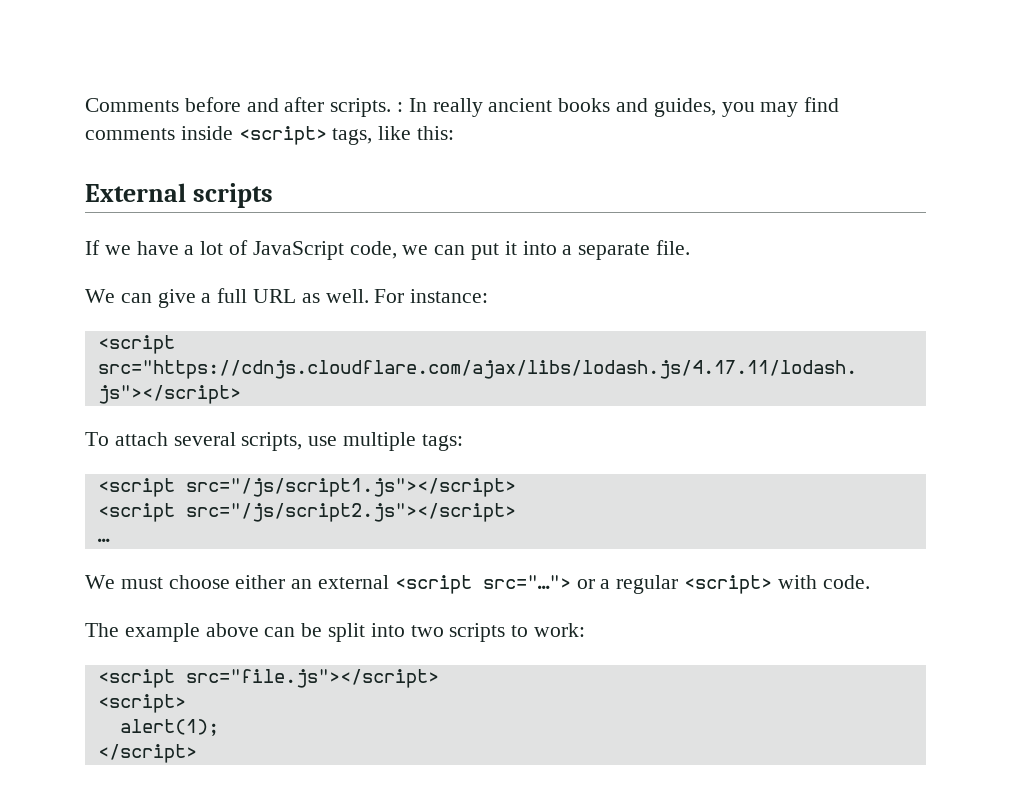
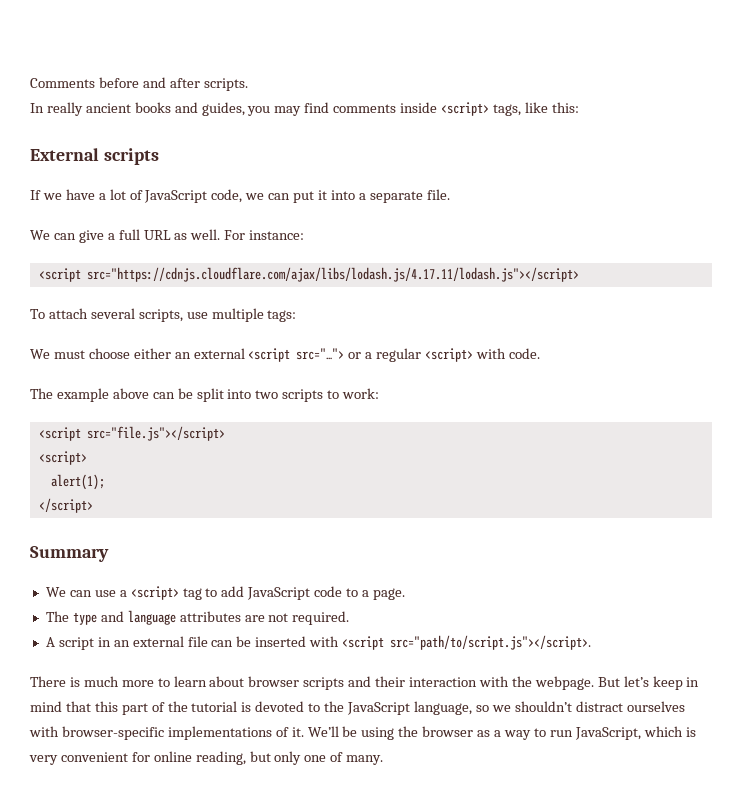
- Comments before and after scripts. : In really ancient books and guides, you may find comments inside <script> tags, like this:
+ Comments before and after scripts.
+ In really ancient books and guides, you may find comments inside <script> tags, like this:
- <script src="/js/script1.js"></script>
- <script src="/js/script2.js"></script>
- …
+ Summary
+ We can use a <script> tag to add JavaScript code to a page.
+ The type and language attributes are not required.
+ A script in an external file can be inserted with <script src="path/to/script.js"></script>.
+ There is much more to learn about browser scripts and their interaction with the webpage. But let’s keep in mind that this part of the tutorial is devoted to the JavaScript language, so we shouldn’t distract ourselves with browser-specific implementations of it. We’ll be using the browser as a way to run JavaScript, which is very convenient for online reading, but only one of many.

